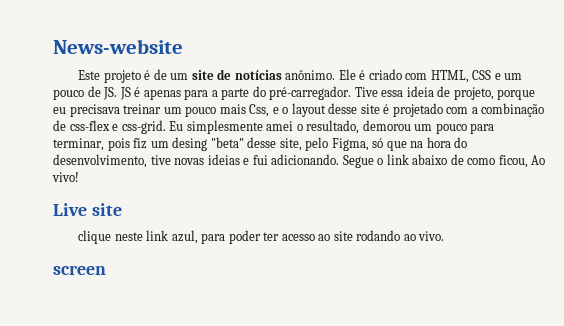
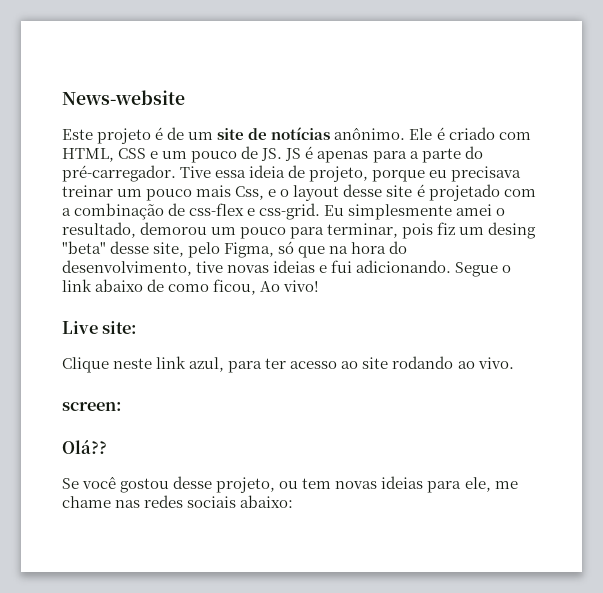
- Live site
- clique neste link azul, para poder ter acesso ao site rodando ao vivo.
+ Live site:
+ Clique neste link azul, para ter acesso ao site rodando ao vivo.
- screen
+ screen:
+ Olá??
+ Se você gostou desse projeto, ou tem novas ideias para ele, me chame nas redes sociais abaixo:

